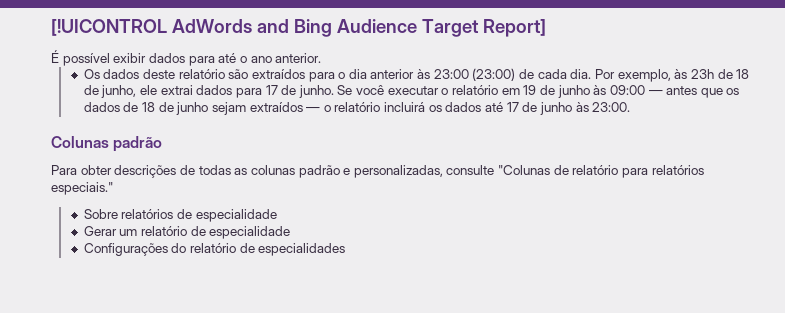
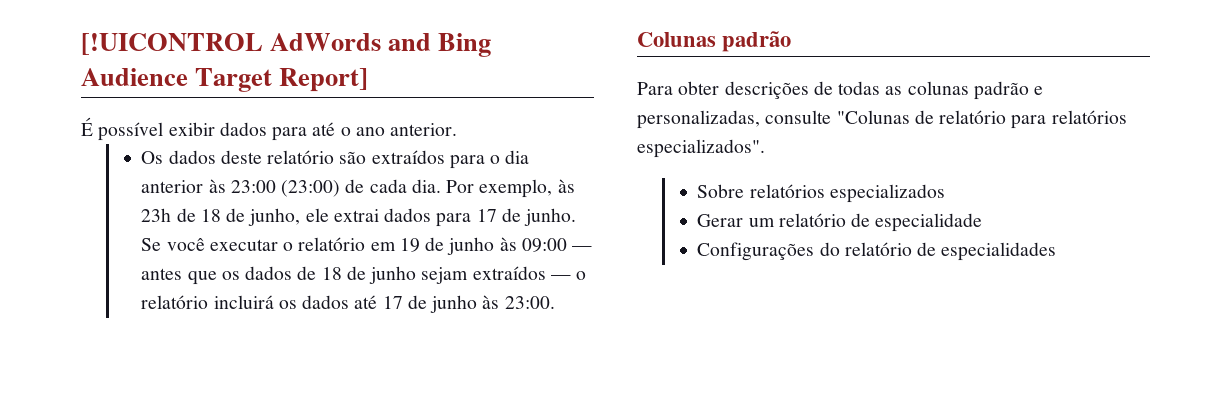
- Para obter descrições de todas as colunas padrão e personalizadas, consulte "Colunas de relatório para relatórios especiais."
+ Para obter descrições de todas as colunas padrão e personalizadas, consulte "Colunas de relatório para relatórios especializados".
- Sobre relatórios de especialidade
+ Sobre relatórios especializados

